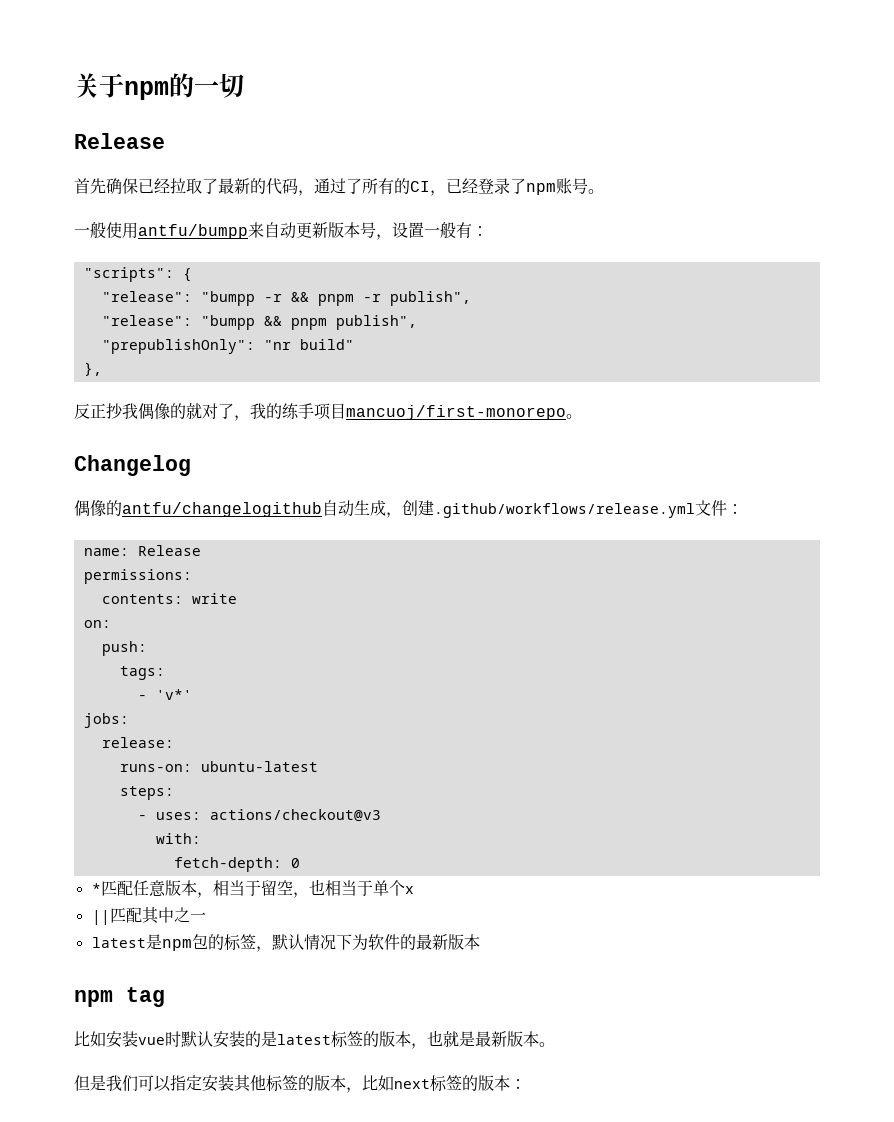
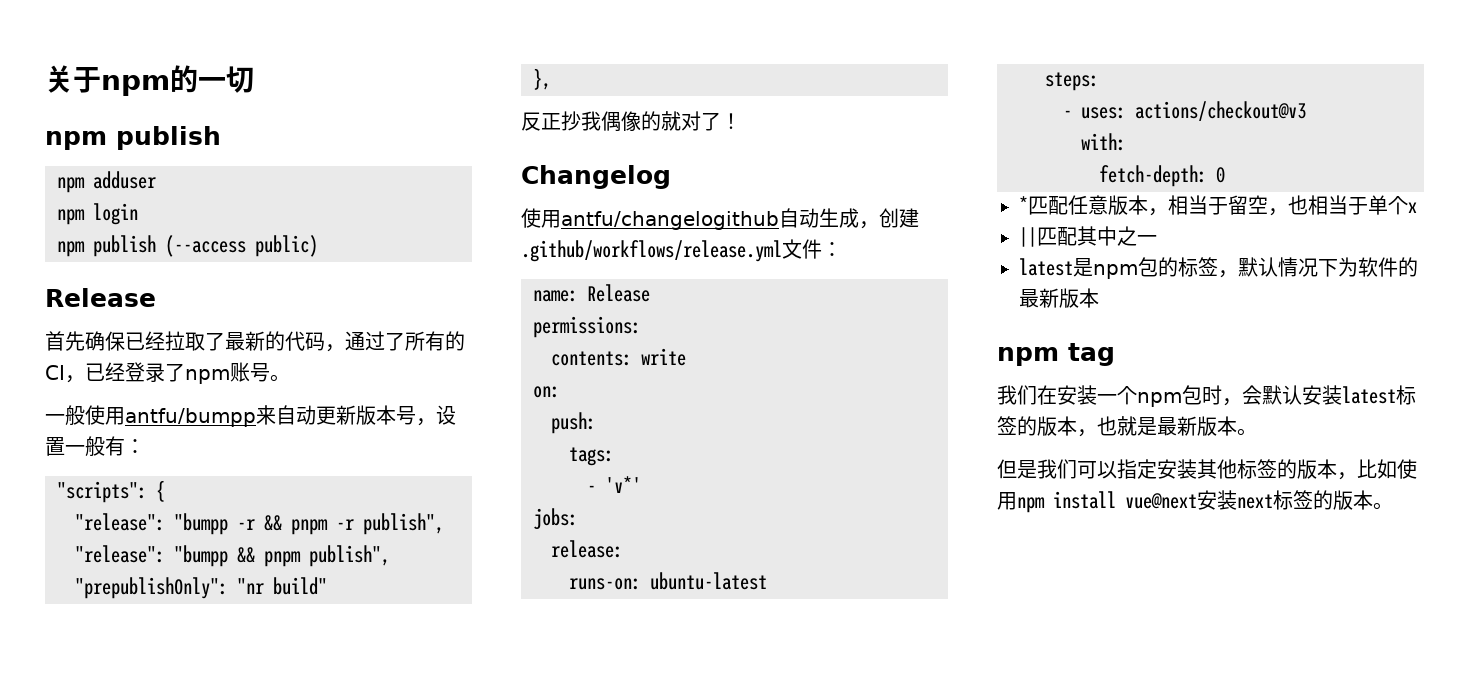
  关于npm的一切
+ npm publish
+ npm adduser
+ npm login
+ npm publish (--access public)
- 反正抄我偶像的就对了，我的练手项目mancuoj/first-monorepo。
+ 反正抄我偶像的就对了！
- 偶像的antfu/changelogithub自动生成，创建.github/workflows/release.yml文件：
+ 使用antfu/changelogithub自动生成，创建.github/workflows/release.yml文件：
- 比如安装vue时默认安装的是latest标签的版本，也就是最新版本。
+ 我们在安装一个npm包时，会默认安装latest标签的版本，也就是最新版本。
- 但是我们可以指定安装其他标签的版本，比如next标签的版本：
+ 但是我们可以指定安装其他标签的版本，比如使用npm install vue@next安装next标签的版本。

